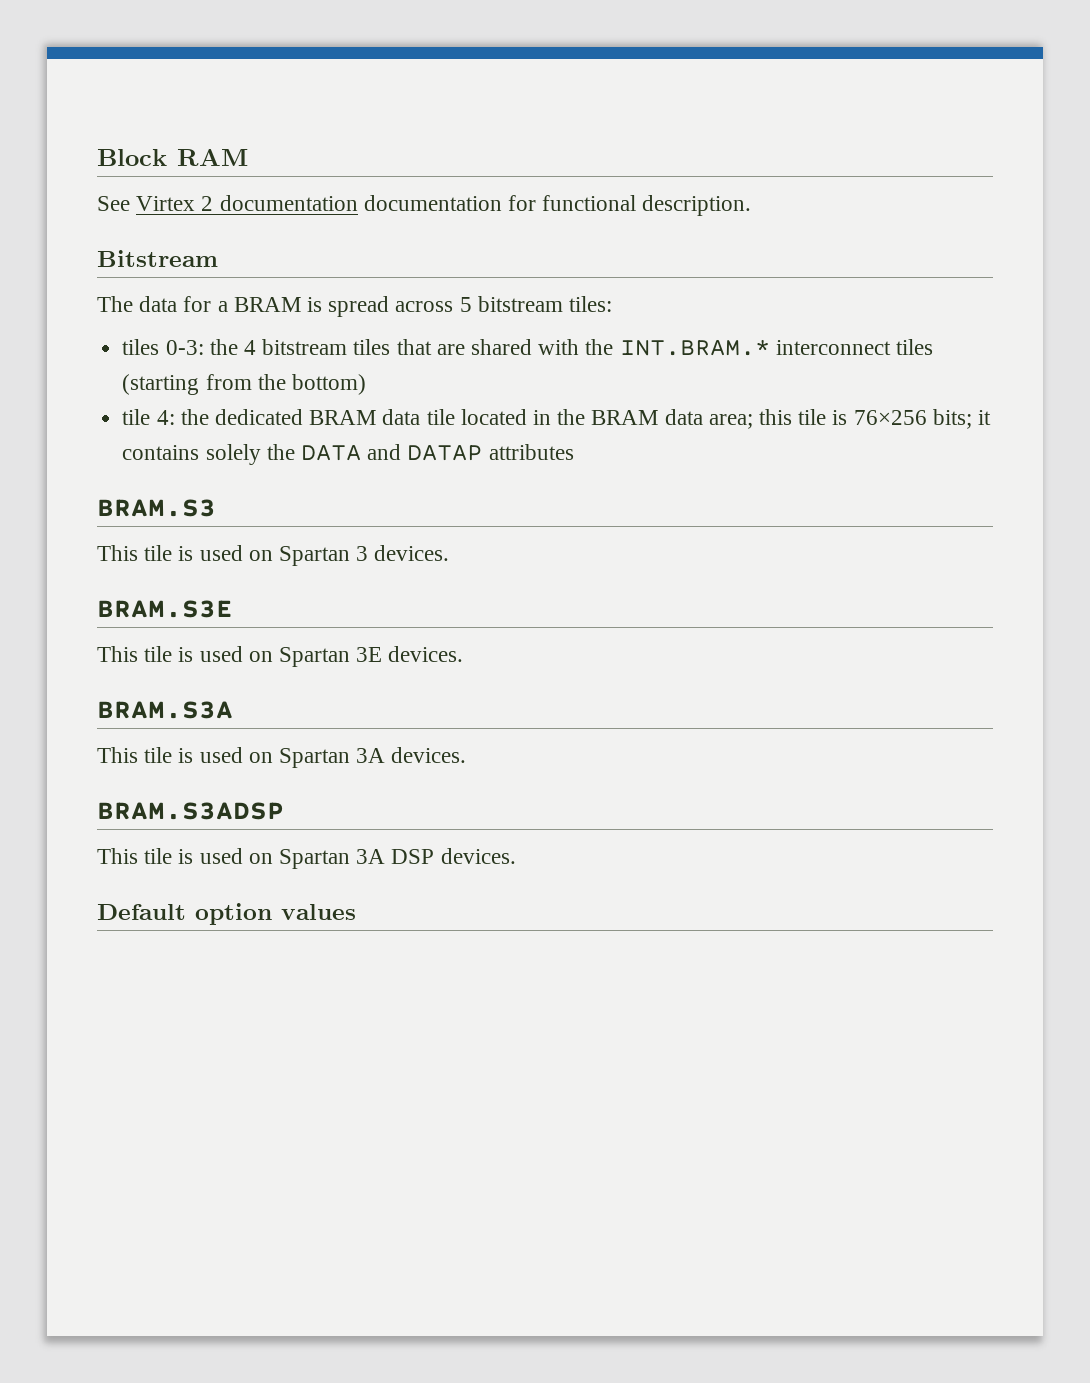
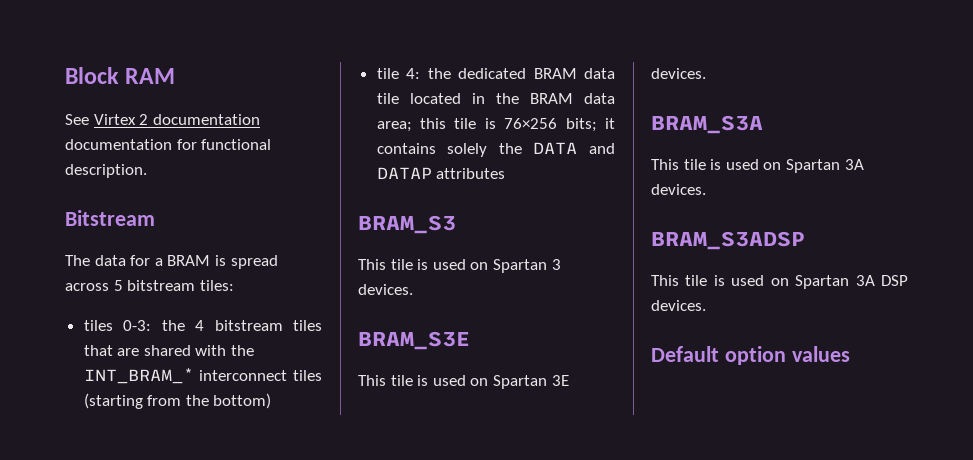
- tiles 0-3: the 4 bitstream tiles that are shared with the INT.BRAM.* interconnect tiles (starting from the bottom)
+ tiles 0-3: the 4 bitstream tiles that are shared with the INT_BRAM_* interconnect tiles (starting from the bottom)
- BRAM.S3
+ BRAM_S3
- BRAM.S3E
+ BRAM_S3E
- BRAM.S3A
+ BRAM_S3A
- BRAM.S3ADSP
+ BRAM_S3ADSP

